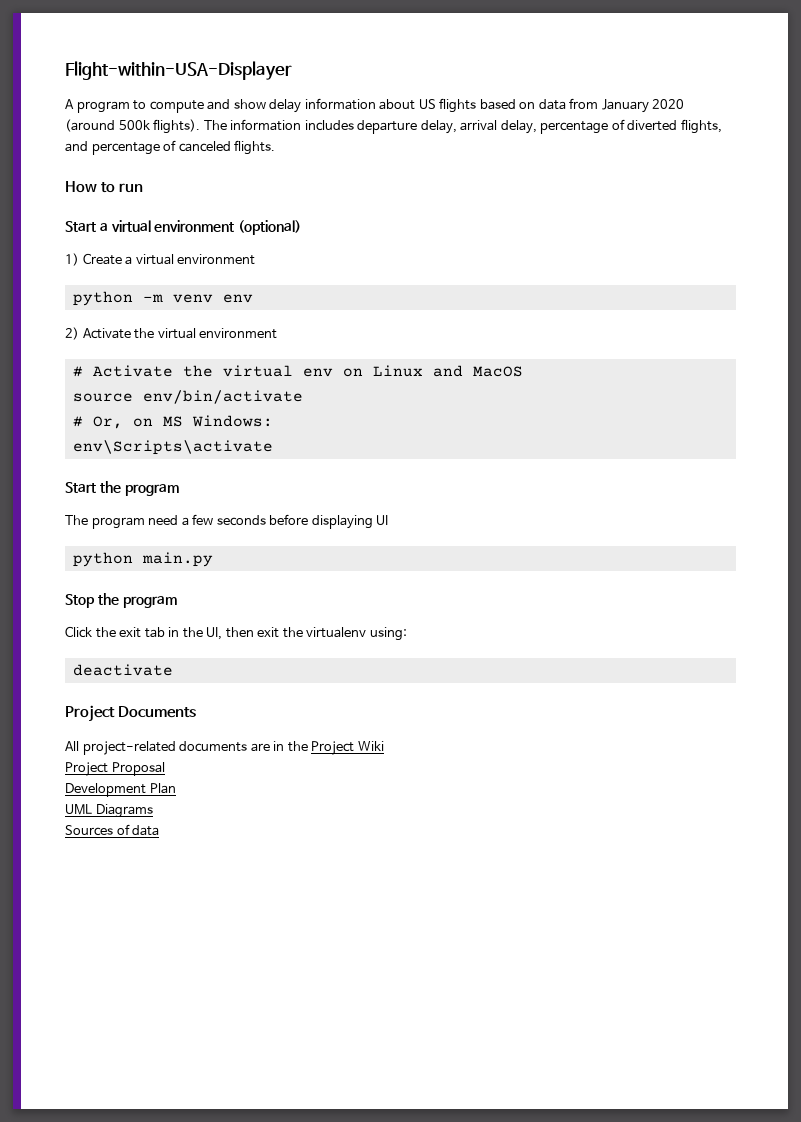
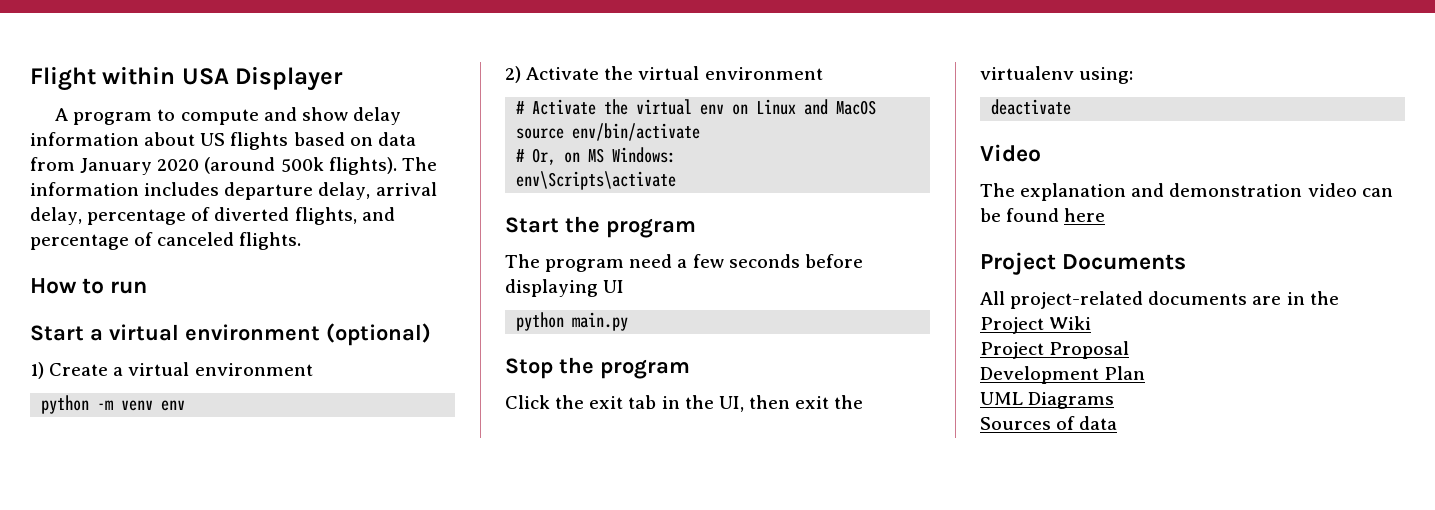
- Flight-within-USA-Displayer
+ Flight within USA Displayer
+ Video
+ The explanation and demonstration video can be found here

